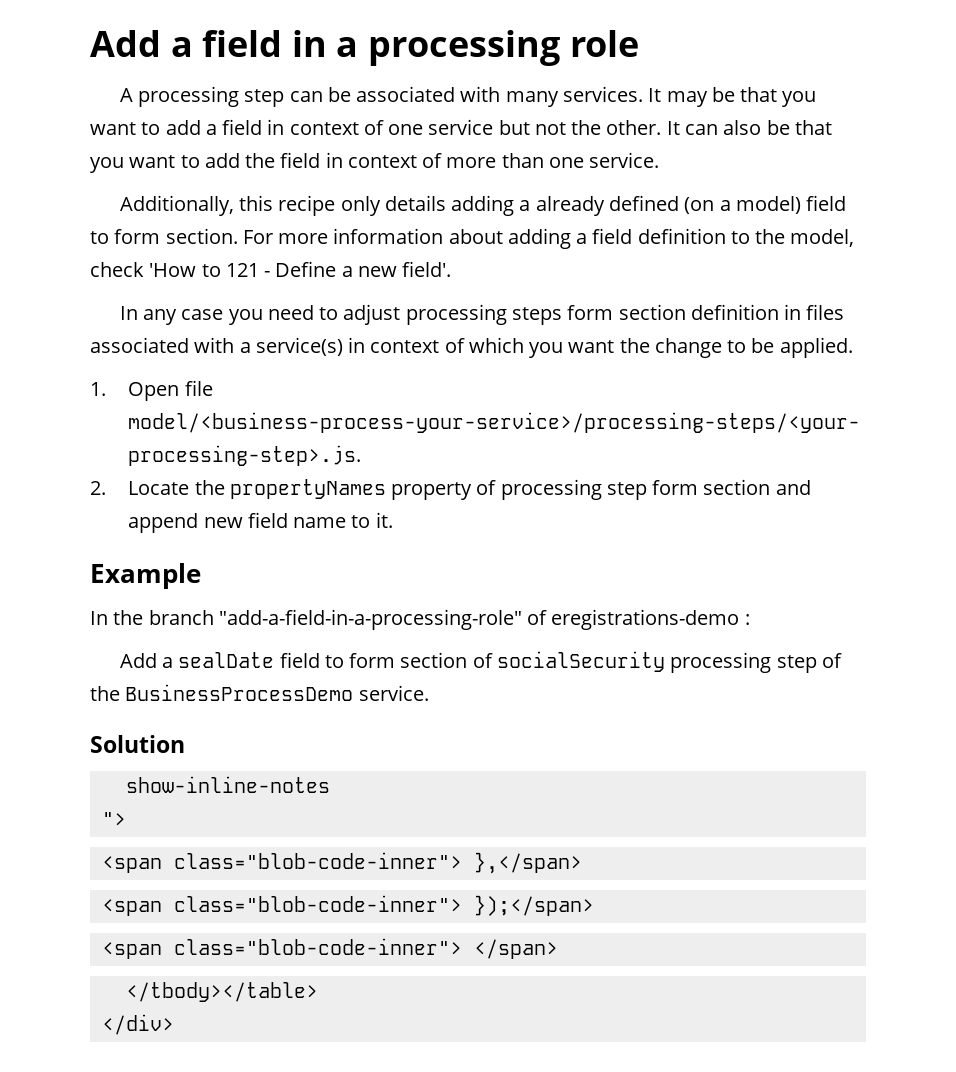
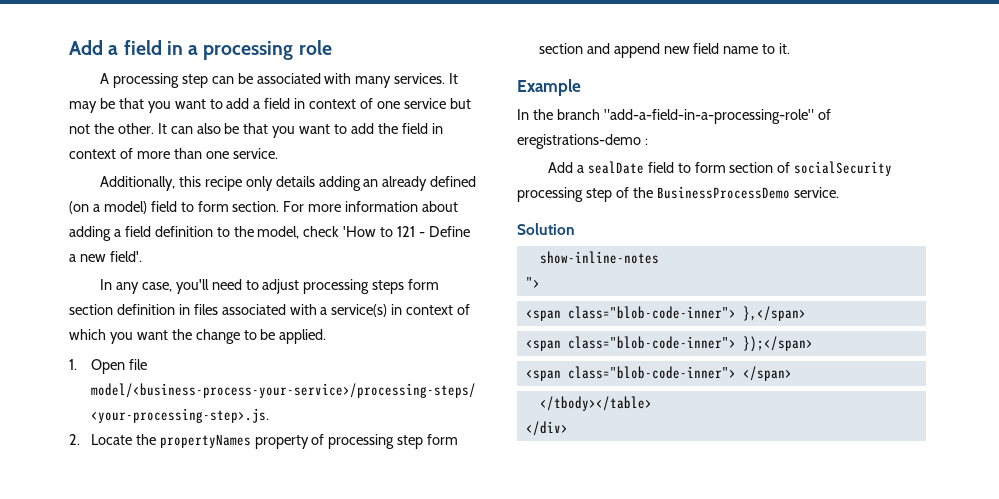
- Additionally, this recipe only details adding a already defined (on a model) field to form section.
+ Additionally, this recipe only details adding an already defined (on a model) field to form section.
- In any case you need to adjust processing steps form section definition in files associated with a service(s) in context of which you want the change to be applied.
+ In any case, you'll need to adjust processing steps form section definition in files associated with a service(s) in context of which you want the change to be applied.

